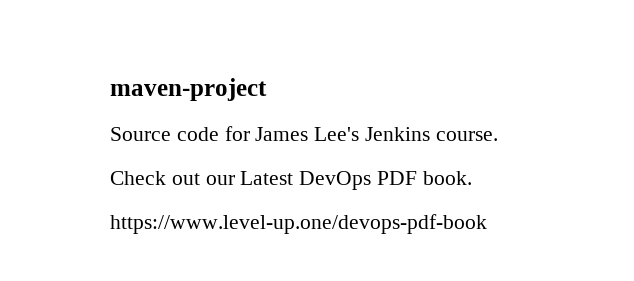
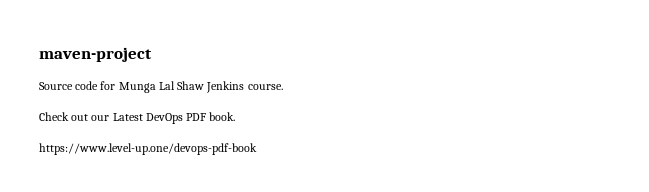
- Source code for James Lee's Jenkins course.
+ Source code for Munga Lal Shaw Jenkins course.

